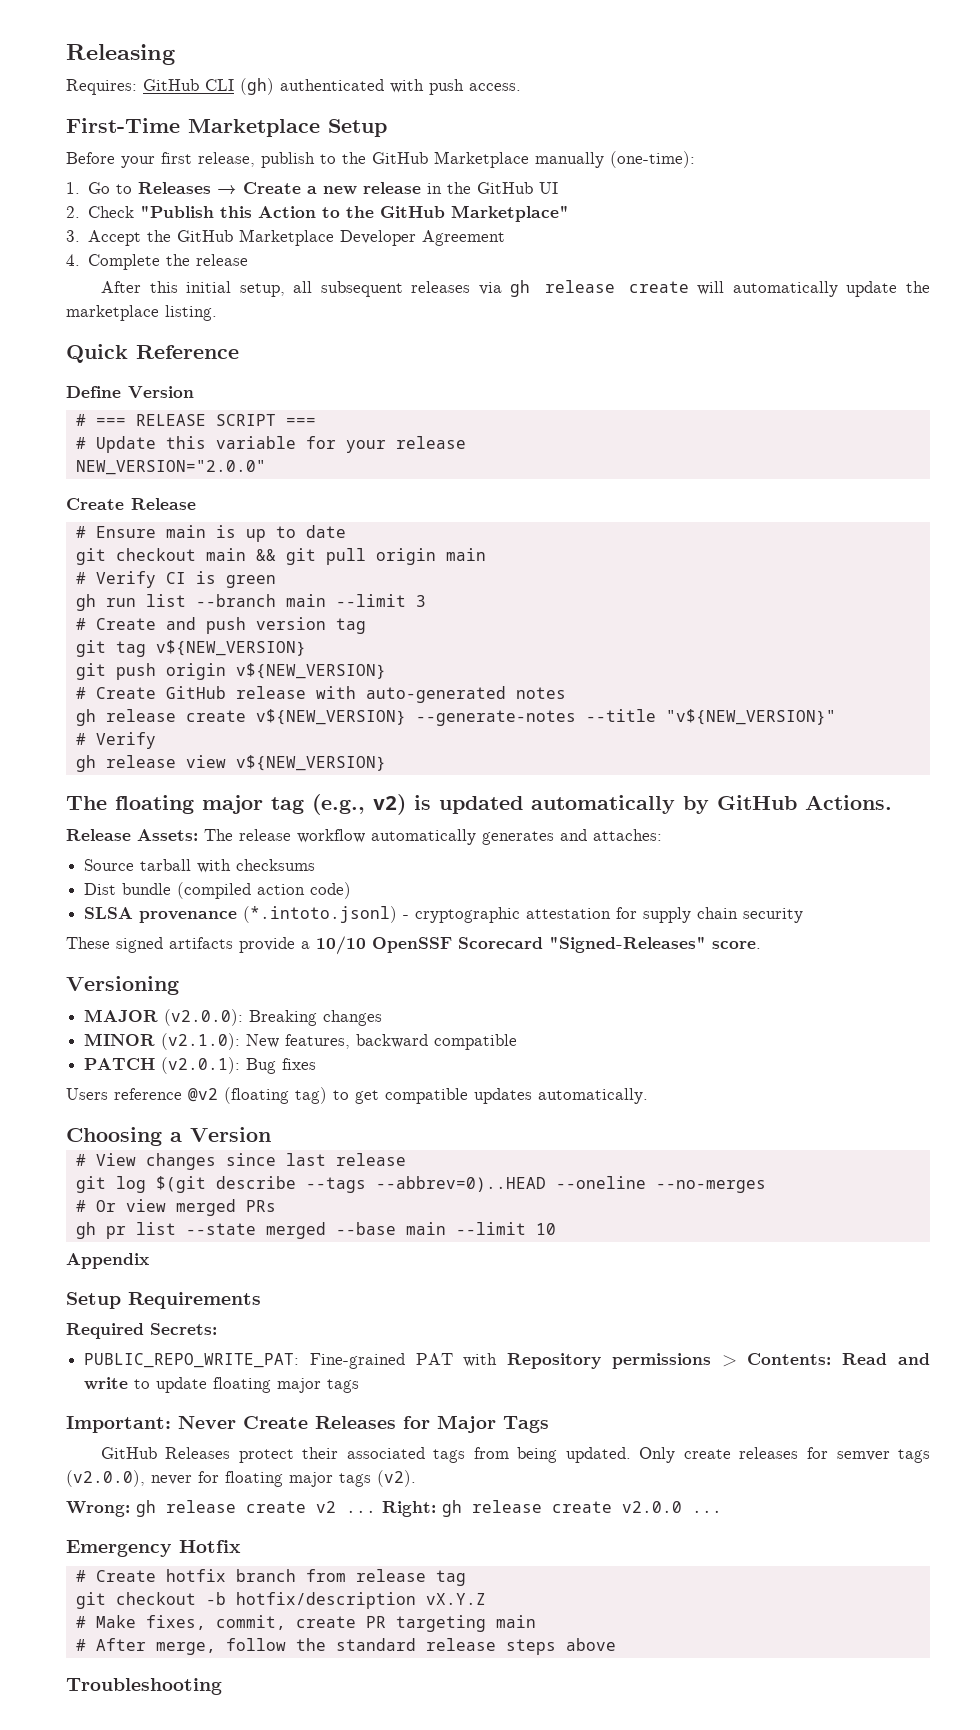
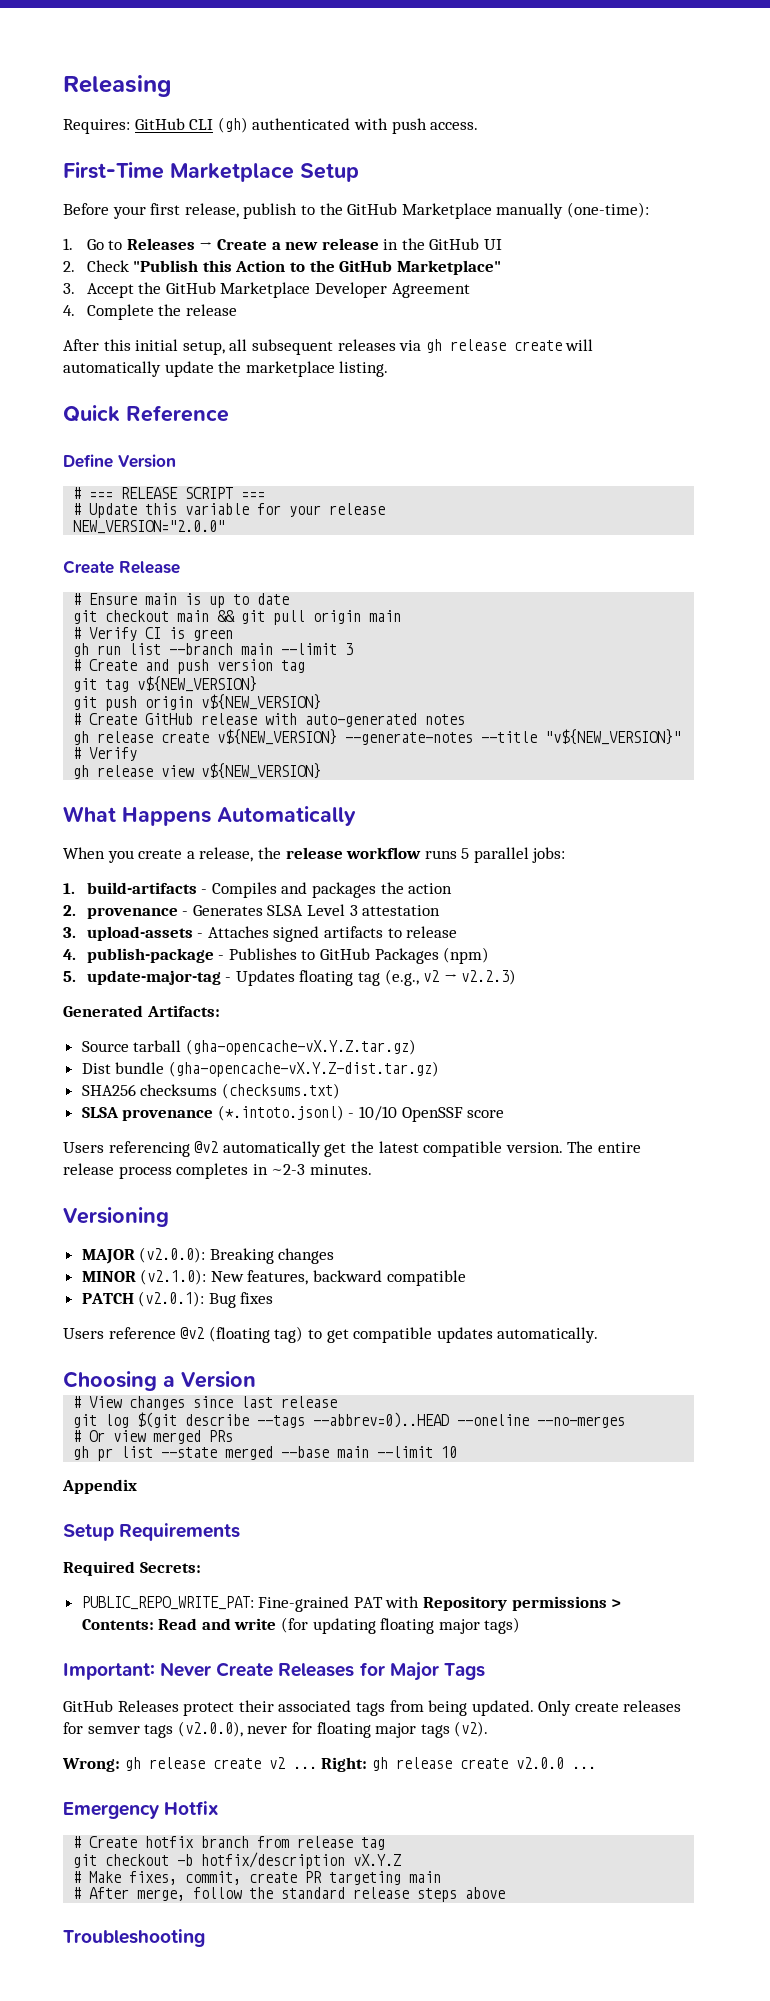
- The floating major tag (e.g., v2) is updated automatically by GitHub Actions.
- Release Assets: The release workflow automatically generates and attaches:
+ What Happens Automatically
+ When you create a release, the release workflow runs 5 parallel jobs:
+ 1. build-artifacts - Compiles and packages the action
+ 2. provenance - Generates SLSA Level 3 attestation
+ 3. upload-assets - Attaches signed artifacts to release
+ 4. publish-package - Publishes to GitHub Packages (npm)
+ 5. update-major-tag - Updates floating tag (e.g., v2 → v2.2.3)
+ Generated Artifacts:
- Source tarball with checksums
+ Source tarball (gha-opencache-vX.Y.Z.tar.gz)
- Dist bundle (compiled action code)
+ Dist bundle (gha-opencache-vX.Y.Z-dist.tar.gz)
+ SHA256 checksums (checksums.txt)
- SLSA provenance (*.intoto.jsonl) - cryptographic attestation for supply chain security
- These signed artifacts provide a 10/10 OpenSSF Scorecard "Signed-Releases" score.
+ SLSA provenance (*.intoto.jsonl) - 10/10 OpenSSF score
+ Users referencing @v2 automatically get the latest compatible version. The entire release process completes in ~2-3 minutes.
- PUBLIC_REPO_WRITE_PAT: Fine-grained PAT with Repository permissions > Contents: Read and write to update floating major tags
+ PUBLIC_REPO_WRITE_PAT: Fine-grained PAT with Repository permissions > Contents: Read and write (for updating floating major tags)

